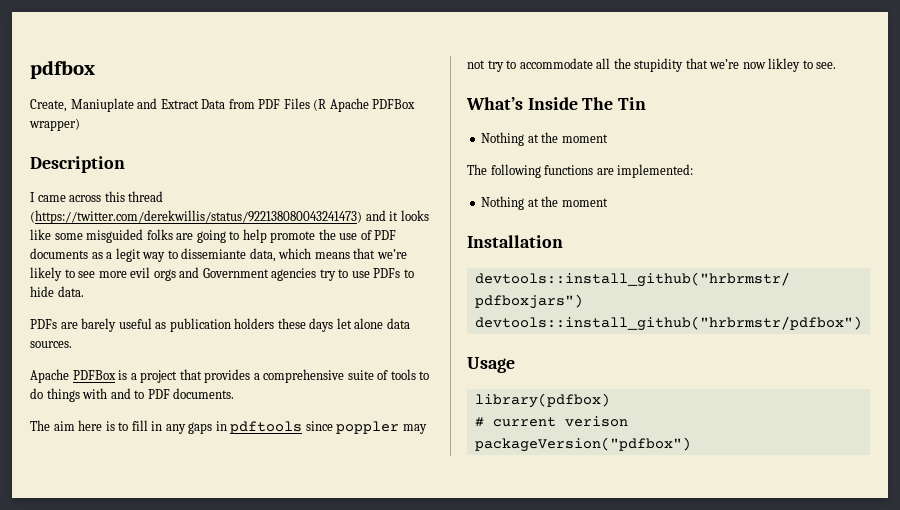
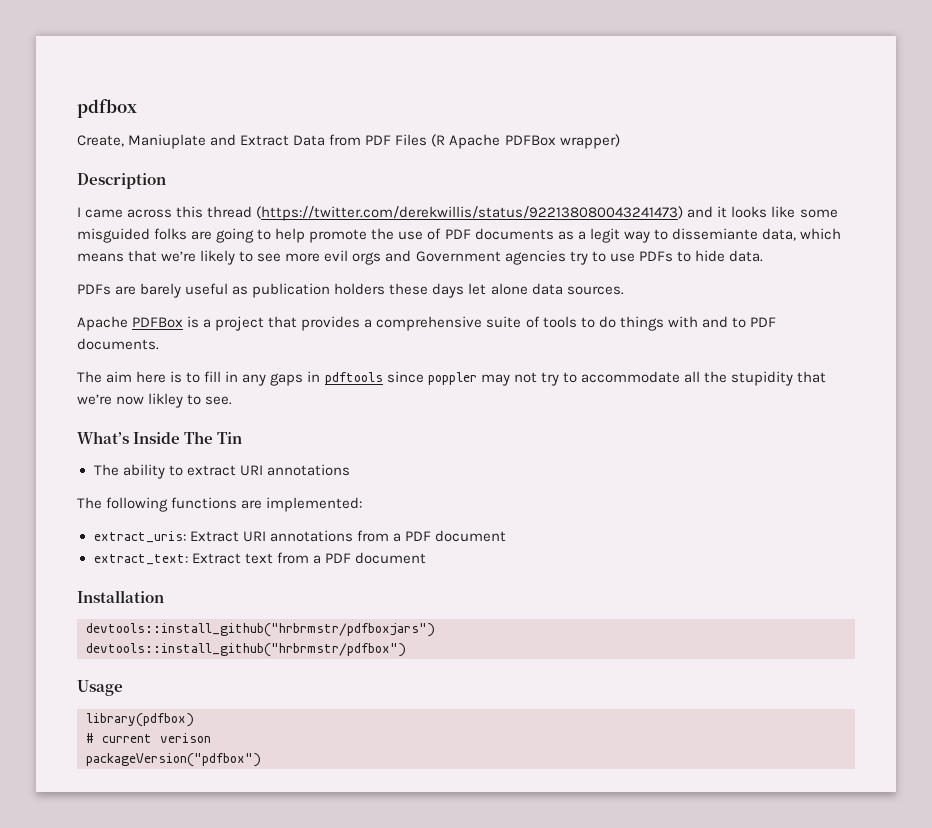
  What’s Inside The Tin
- Nothing at the moment
+ The ability to extract URI annotations
  The following functions are implemented:
- Nothing at the moment
+ extract_uris: Extract URI annotations from a PDF document
+ extract_text: Extract text from a PDF document

